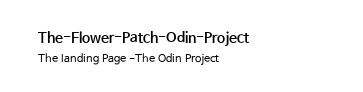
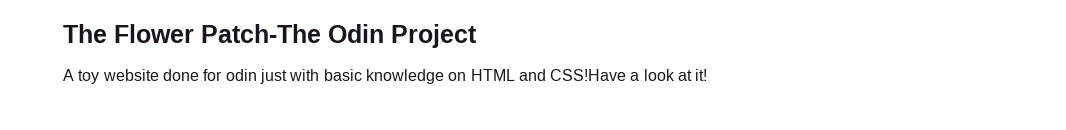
- The-Flower-Patch-Odin-Project
- The landing Page -The Odin Project
+ The Flower Patch-The Odin Project
+ A toy website done for odin just with basic knowledge on HTML and CSS!Have a look at it!

